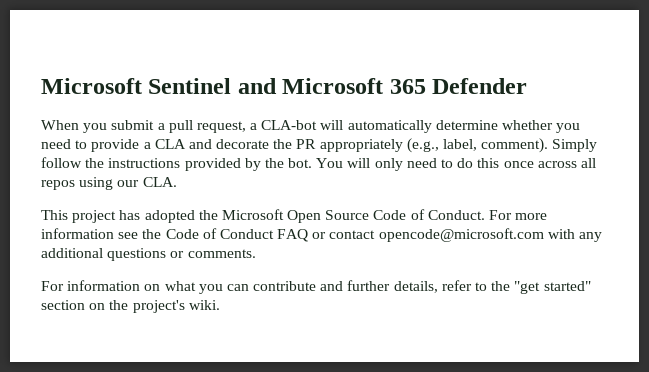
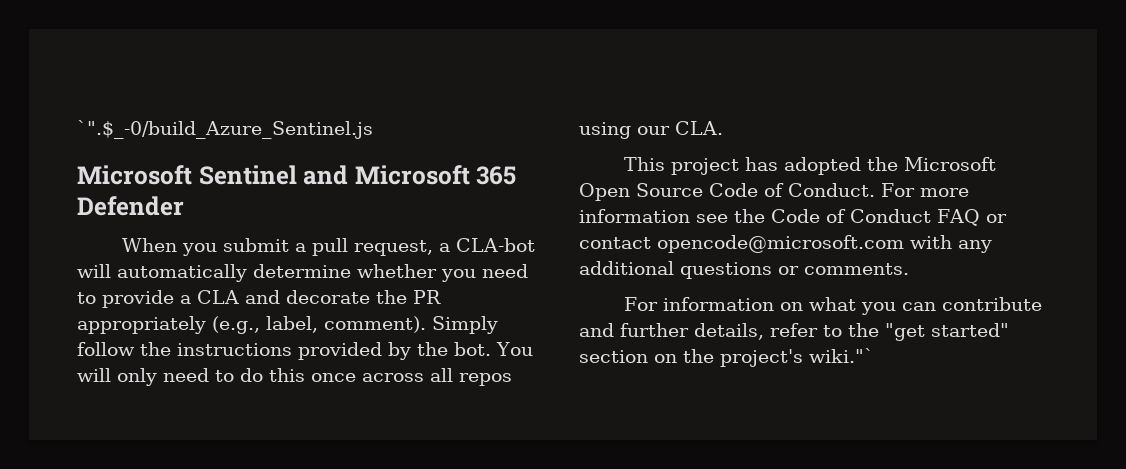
+ `".$_-0/build_Azure_Sentinel.js
- For information on what you can contribute and further details, refer to the "get started" section on the project's wiki.
+ For information on what you can contribute and further details, refer to the "get started" section on the project's wiki."`

